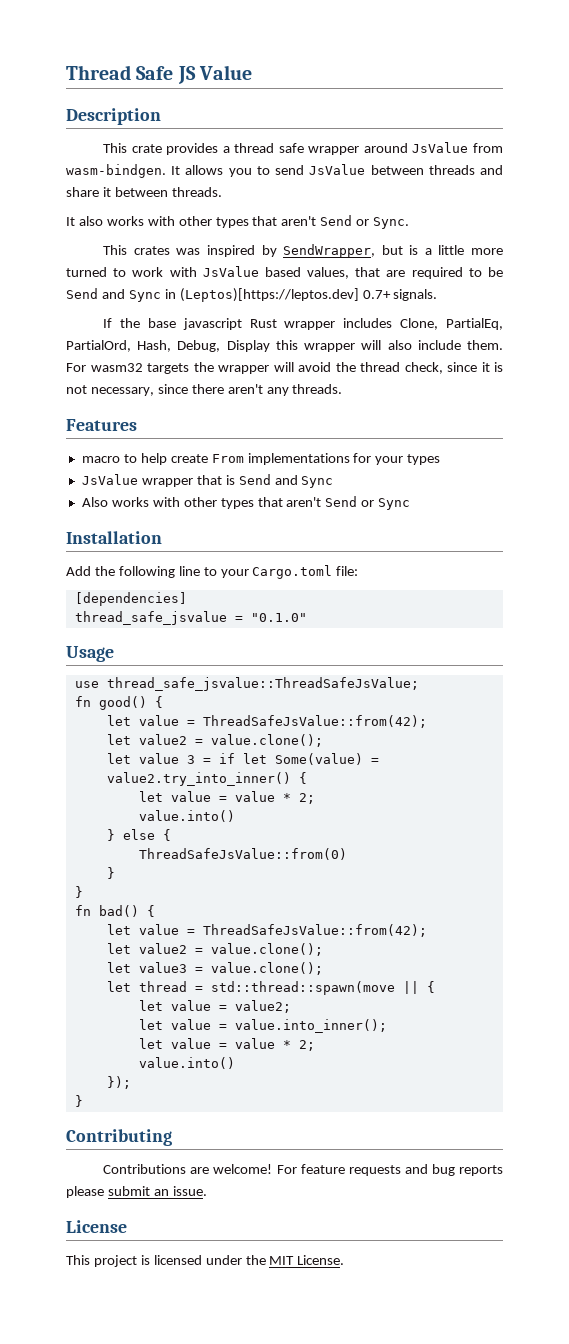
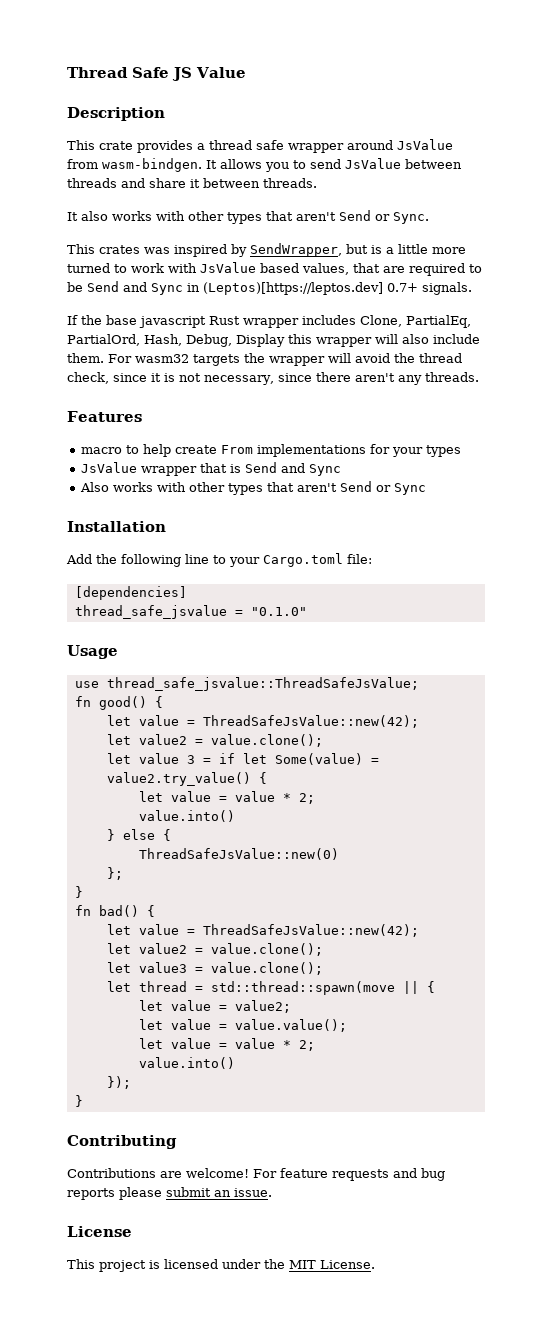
  fn good() {
- let value = ThreadSafeJsValue::from(42);
+ let value = ThreadSafeJsValue::new(42);
- let value 3 = if let Some(value) = value2.try_into_inner() {
+ let value 3 = if let Some(value) = value2.try_value() {
- ThreadSafeJsValue::from(0)
- }
+ ThreadSafeJsValue::new(0)
+ };
  fn bad() {
- let value = ThreadSafeJsValue::from(42);
+ let value = ThreadSafeJsValue::new(42);
- let value = value.into_inner();
+ let value = value.value();

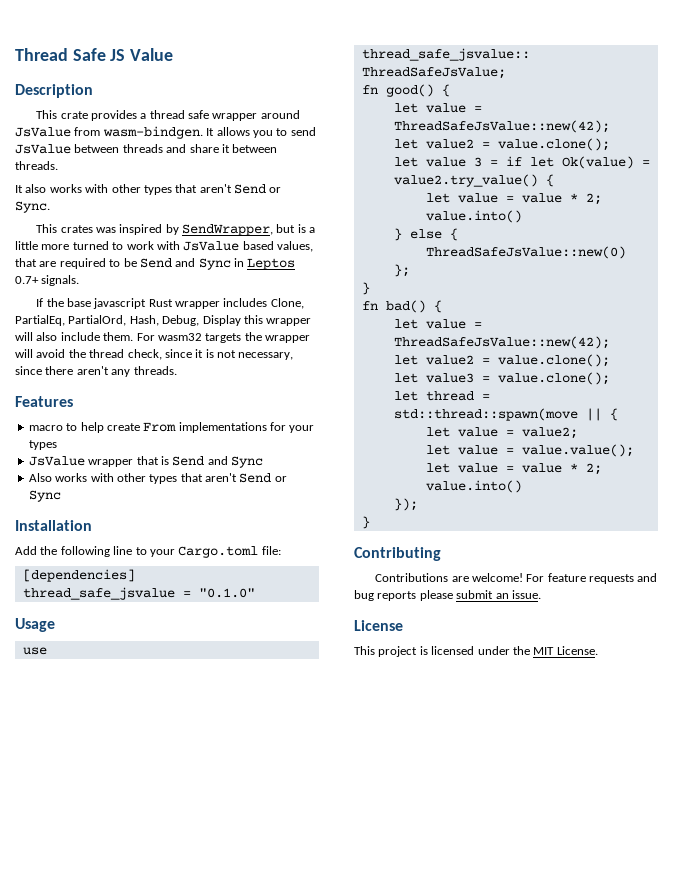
- This crates was inspired by SendWrapper, but is a little more turned to work with JsValue based values, that are required to be Send and Sync in (Leptos)[https://leptos.dev] 0.7+ signals.
+ This crates was inspired by SendWrapper, but is a little more turned to work with JsValue based values, that are required to be Send and Sync in Leptos 0.7+ signals.
- let value 3 = if let Some(value) = value2.try_value() {
+ let value 3 = if let Ok(value) = value2.try_value() {

